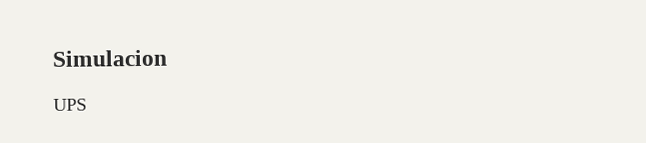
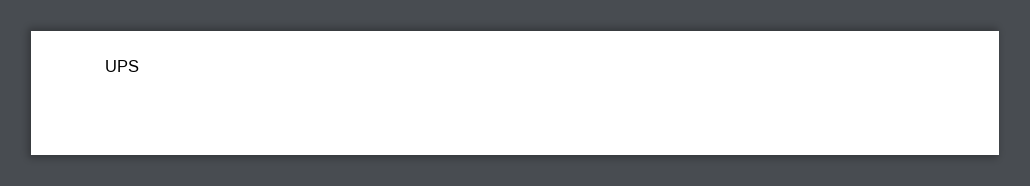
- Simulacion

